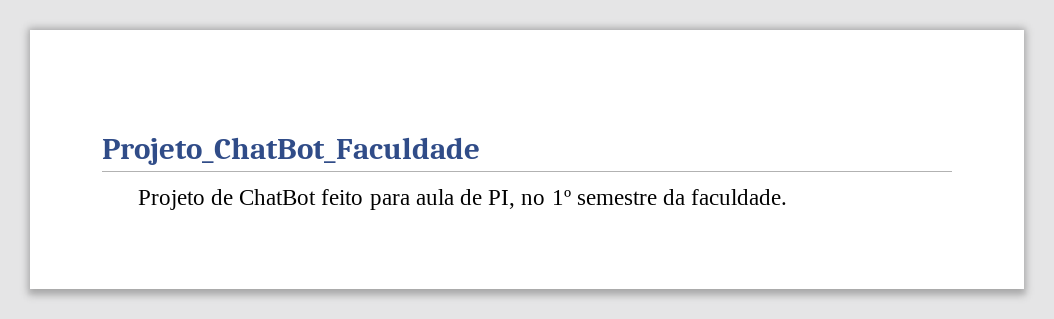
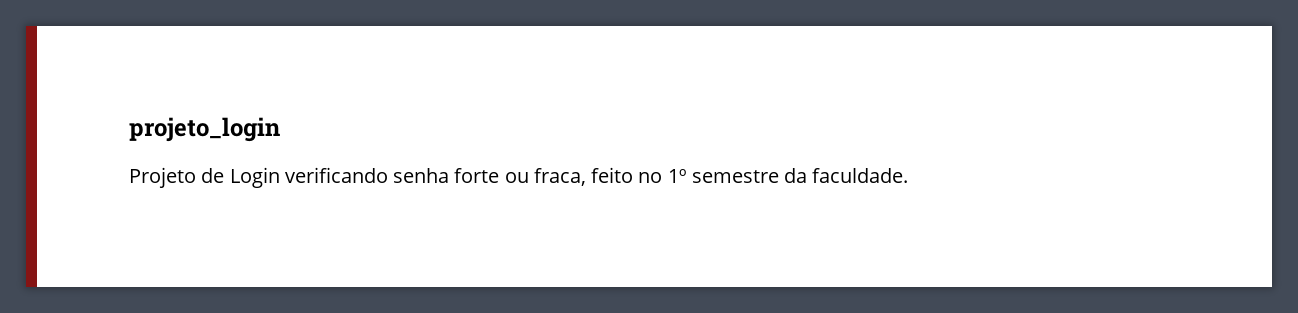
- Projeto_ChatBot_Faculdade
+ projeto_login
- Projeto de ChatBot feito para aula de PI, no 1º semestre da faculdade.
+ Projeto de Login verificando senha forte ou fraca, feito no 1º semestre da faculdade.

